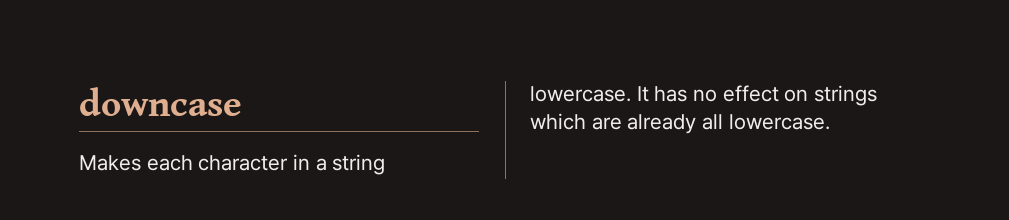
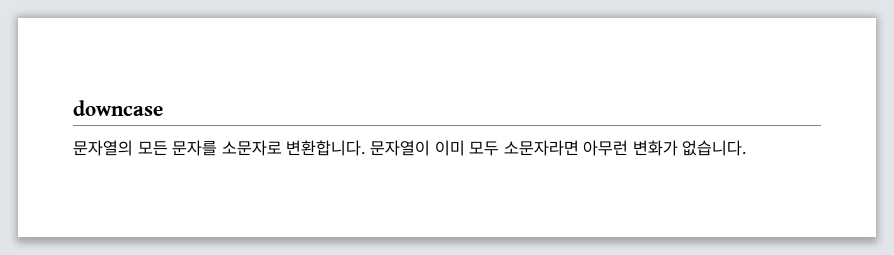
- Makes each character in a string lowercase. It has no effect on strings which are already all lowercase.
+ 문자열의 모든 문자를 소문자로 변환합니다. 문자열이 이미 모두 소문자라면 아무런 변화가 없습니다.

